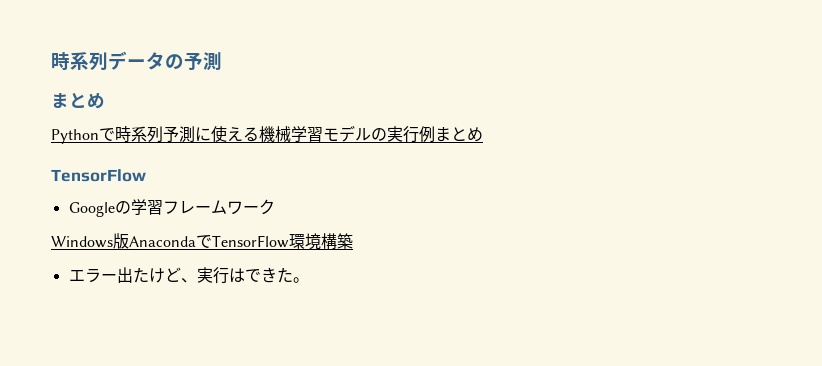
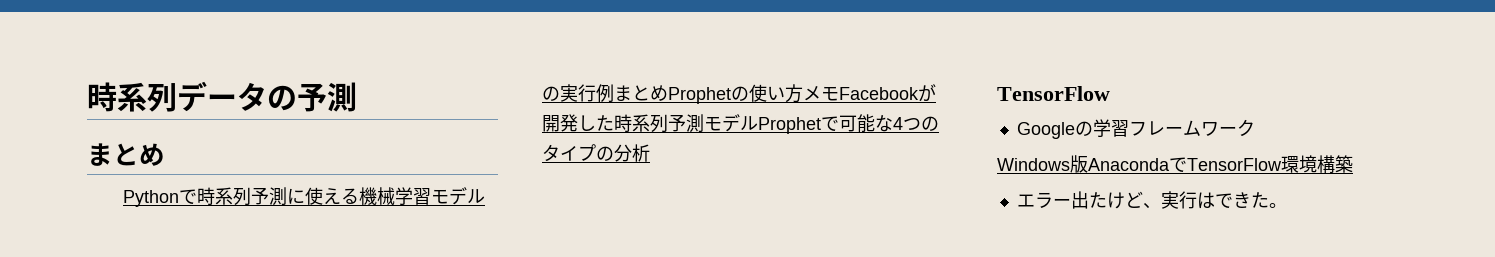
- Pythonで時系列予測に使える機械学習モデルの実行例まとめ
+ Pythonで時系列予測に使える機械学習モデルの実行例まとめProphetの使い方メモFacebookが開発した時系列予測モデルProphetで可能な4つのタイプの分析

